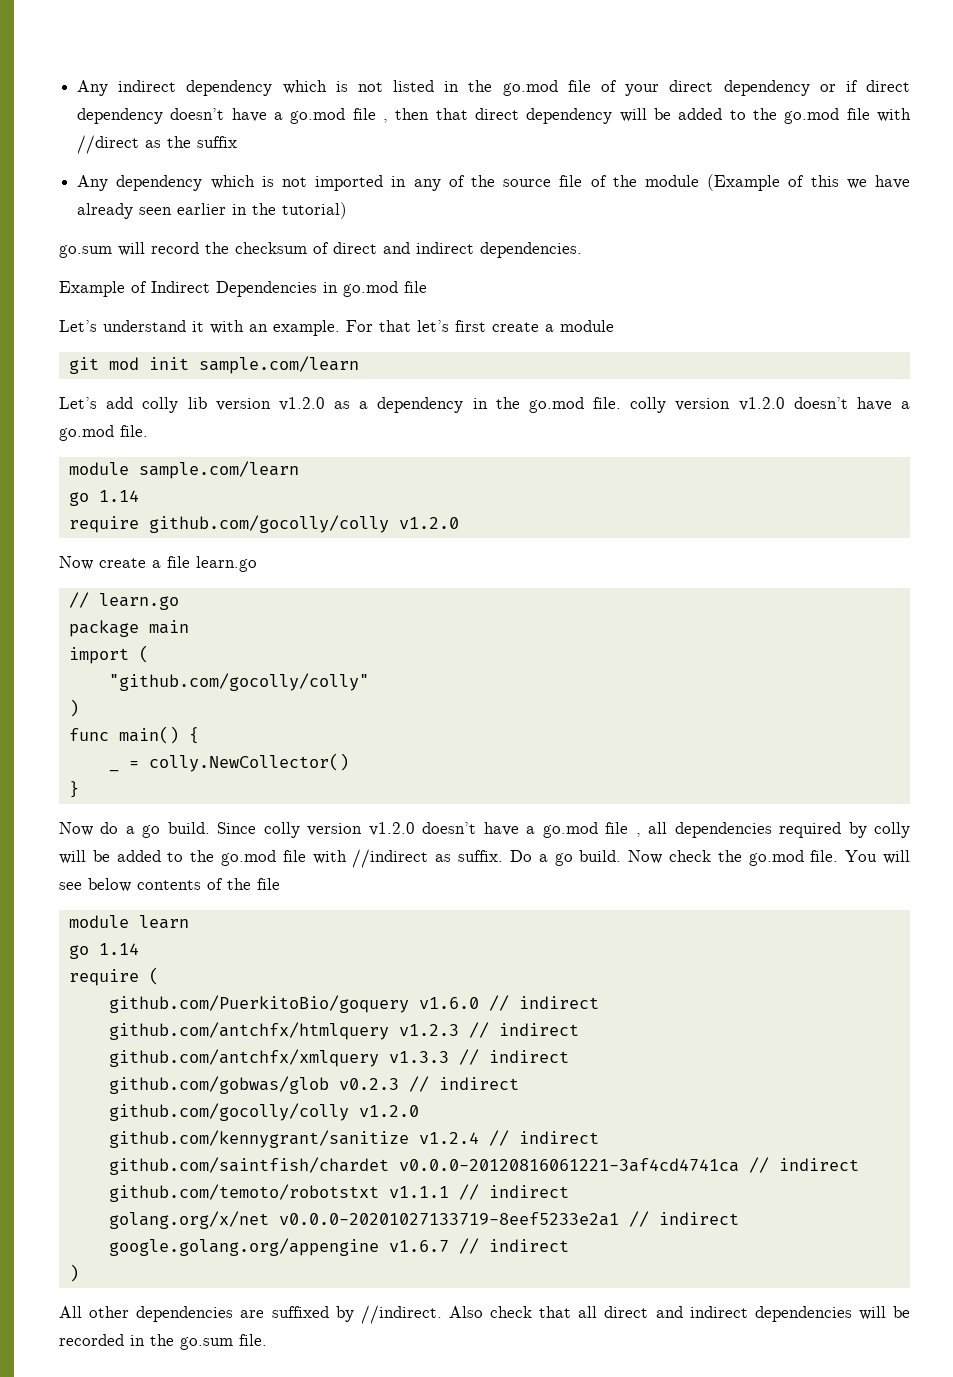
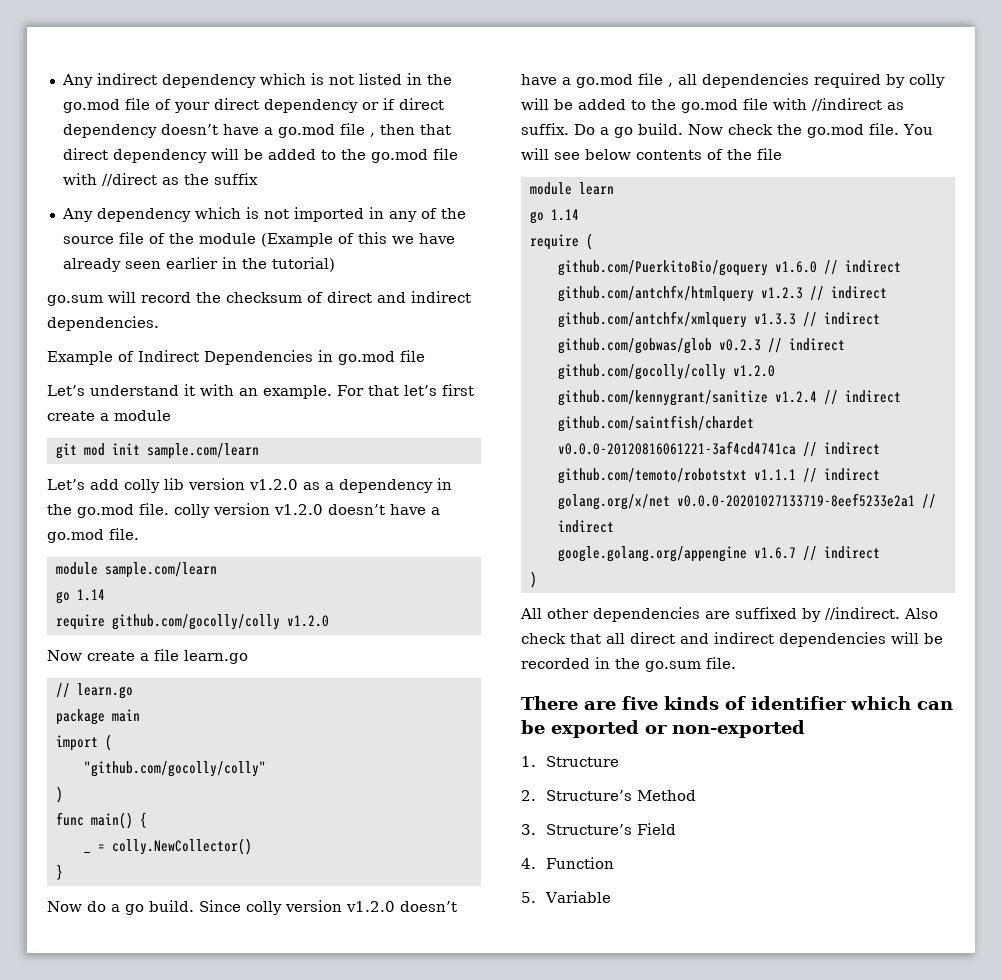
+ There are five kinds of identifier which can be exported or non-exported
+ 1. Structure
+ 2. Structure’s Method
+ 3. Structure’s Field
+ 4. Function
+ 5. Variable

